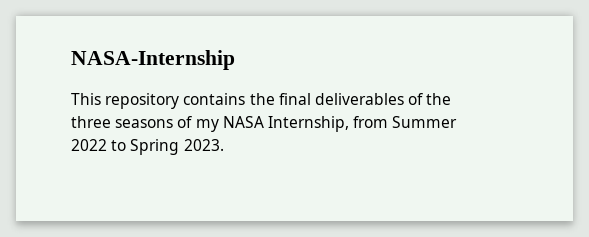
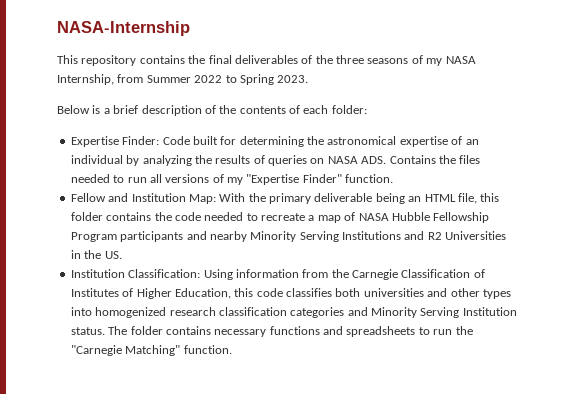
+ Below is a brief description of the contents of each folder:
+ Expertise Finder: Code built for determining the astronomical expertise of an individual by analyzing the results of queries on NASA ADS. Contains the files needed to run all versions of my "Expertise Finder" function.
+ Fellow and Institution Map: With the primary deliverable being an HTML file, this folder contains the code needed to recreate a map of NASA Hubble Fellowship Program participants and nearby Minority Serving Institutions and R2 Universities in the US.
+ Institution Classification: Using information from the Carnegie Classification of Institutes of Higher Education, this code classifies both universities and other types into homogenized research classification categories and Minority Serving Institution status. The folder contains necessary functions and spreadsheets to run the "Carnegie Matching" function.

